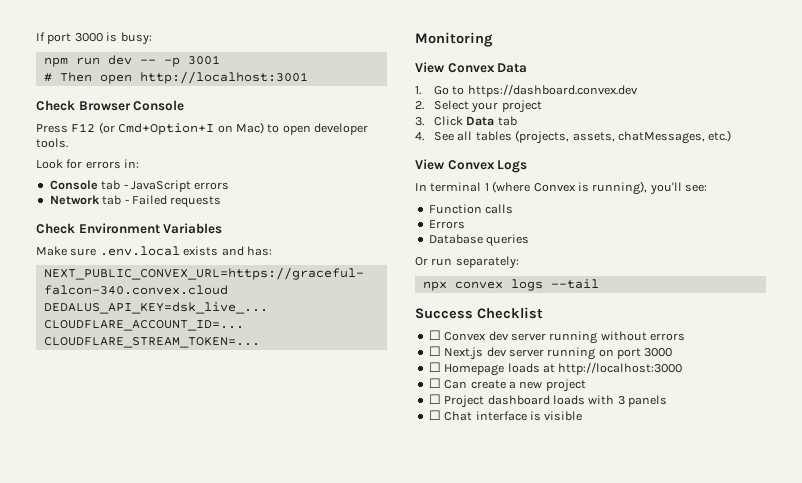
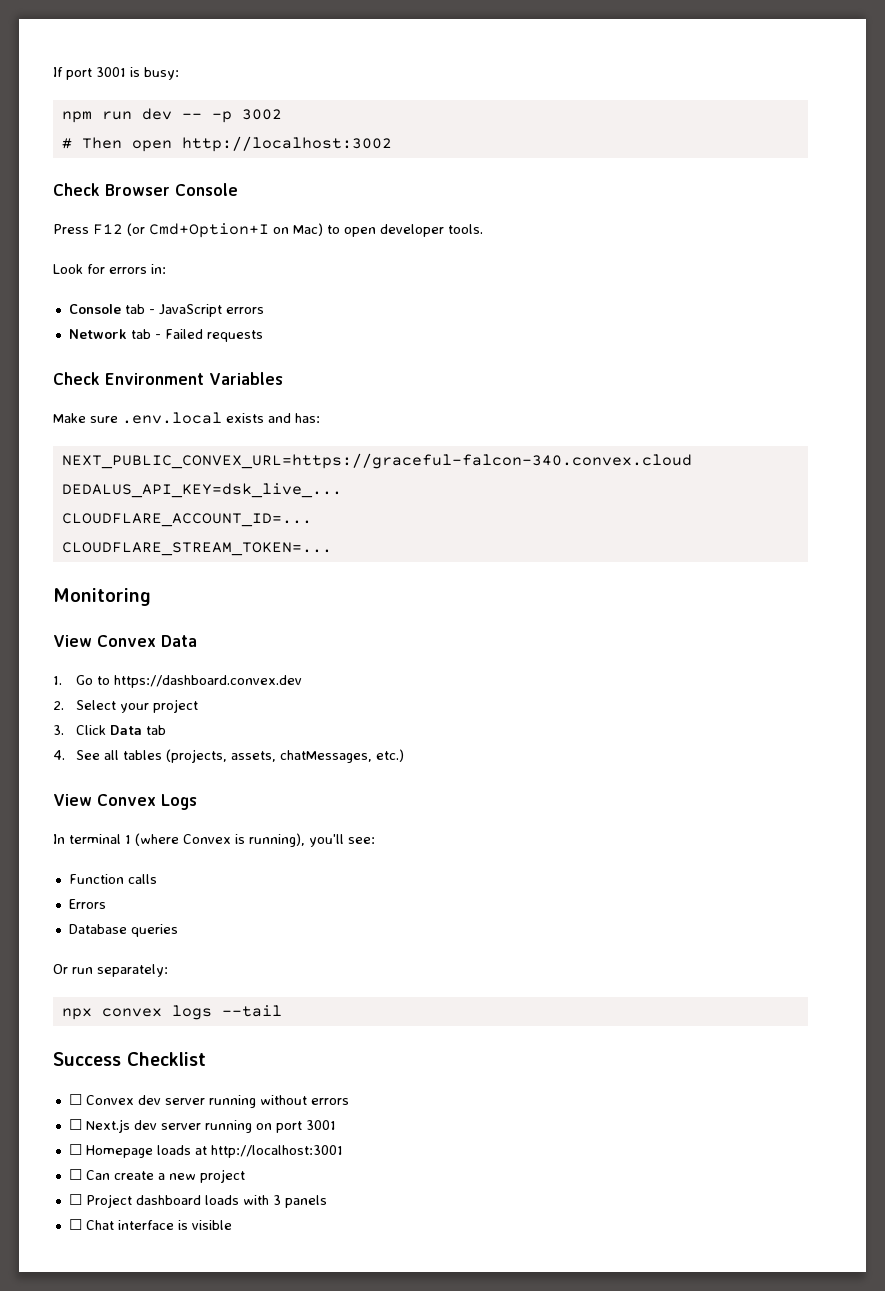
- If port 3000 is busy:
+ If port 3001 is busy:
- npm run dev -- -p 3001
+ npm run dev -- -p 3002
- # Then open http://localhost:3001
+ # Then open http://localhost:3002
- ☐ Next.js dev server running on port 3000
+ ☐ Next.js dev server running on port 3001
- ☐ Homepage loads at http://localhost:3000
+ ☐ Homepage loads at http://localhost:3001

